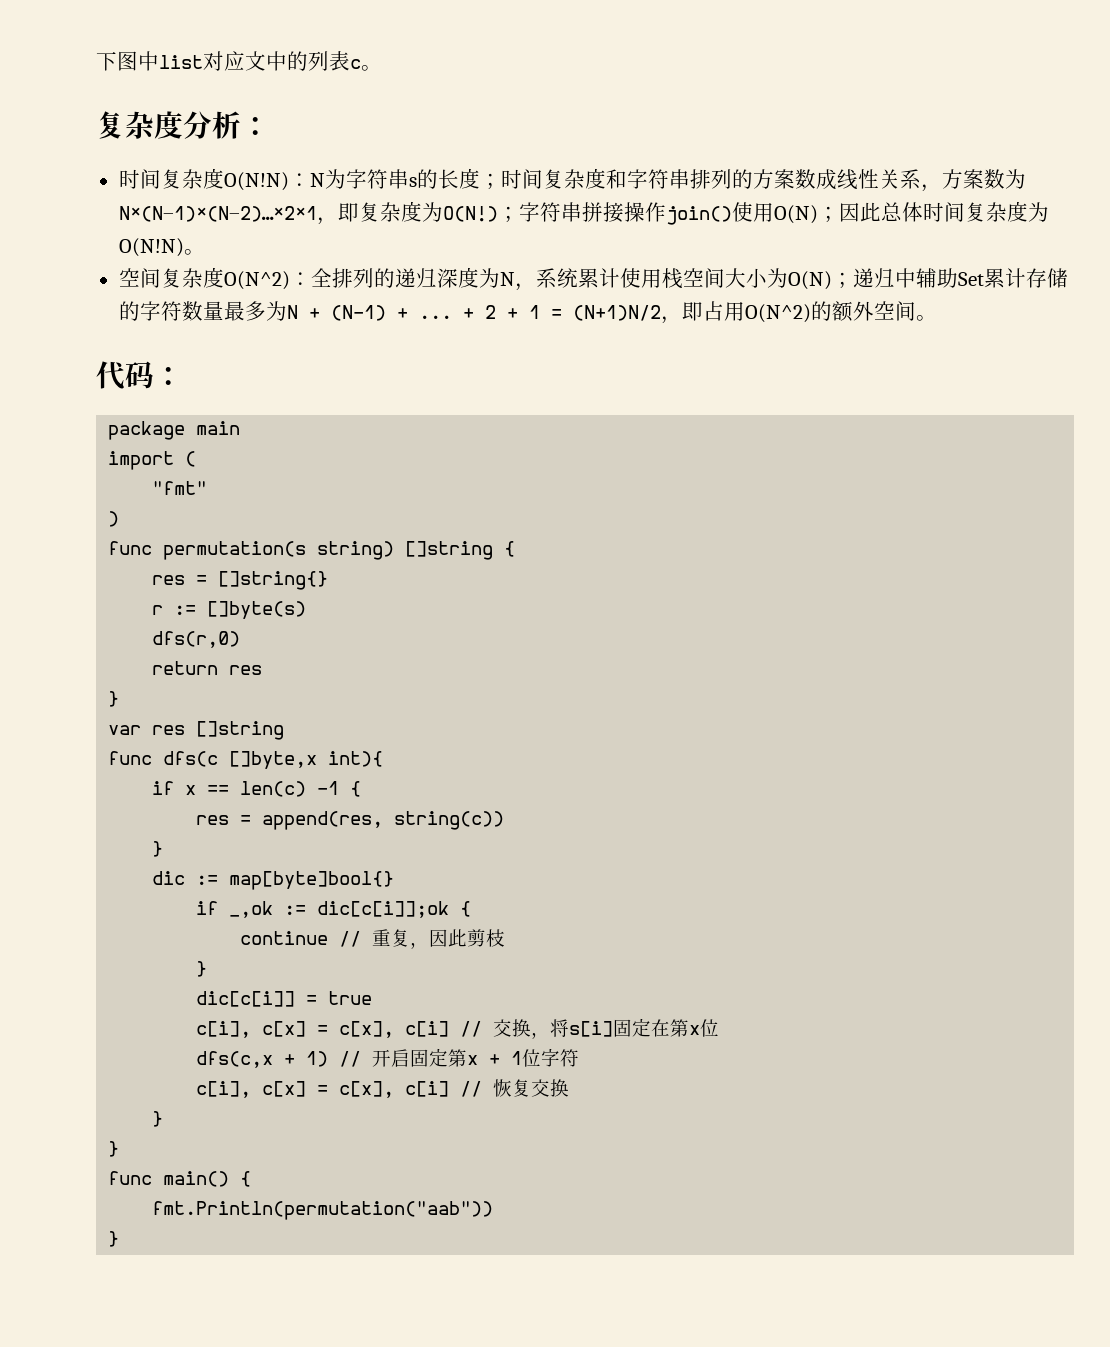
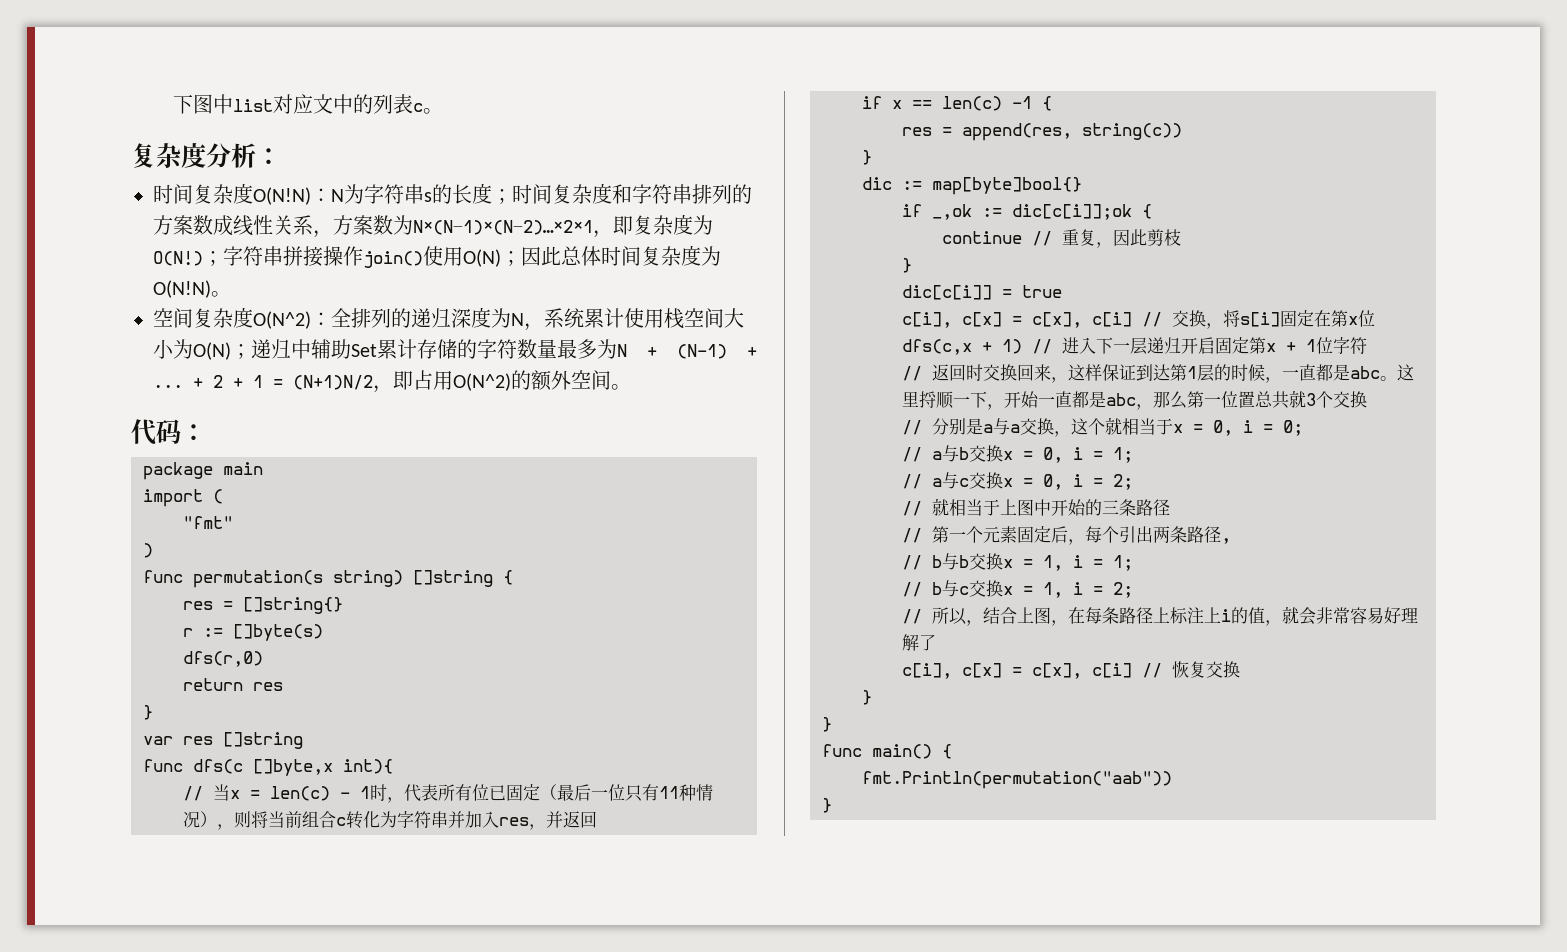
+ // 当x = len(c) - 1时，代表所有位已固定（最后一位只有11种情况），则将当前组合c转化为字符串并加入res，并返回
- dfs(c,x + 1) // 开启固定第x + 1位字符
+ dfs(c,x + 1) // 进入下一层递归开启固定第x + 1位字符
+ // 返回时交换回来，这样保证到达第1层的时候，一直都是abc。这里捋顺一下，开始一直都是abc，那么第一位置总共就3个交换
+ // 分别是a与a交换，这个就相当于x = 0, i = 0;
+ // a与b交换x = 0, i = 1;
+ // a与c交换x = 0, i = 2;
+ // 就相当于上图中开始的三条路径
+ // 第一个元素固定后，每个引出两条路径,
+ // b与b交换x = 1, i = 1;
+ // b与c交换x = 1, i = 2;
+ // 所以，结合上图，在每条路径上标注上i的值，就会非常容易好理解了

